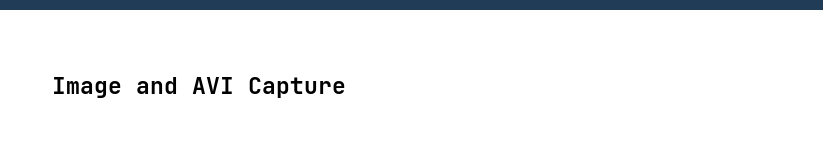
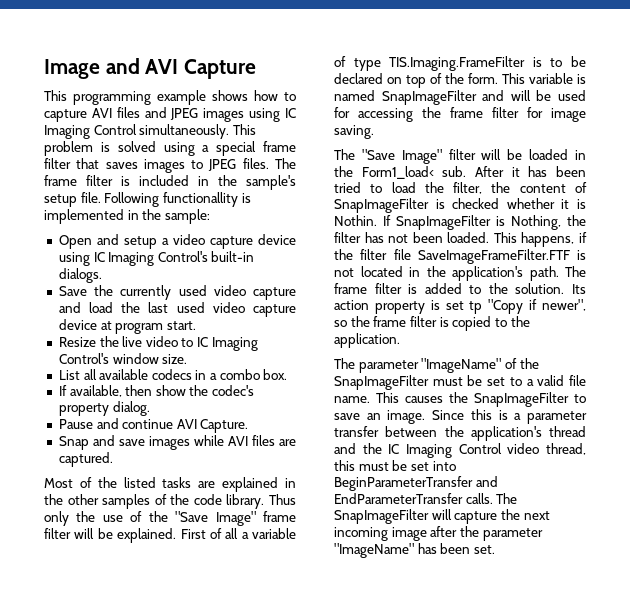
+ This programming example shows how to capture AVI files and JPEG images using IC Imaging Control simultaneously. This problem is solved using a special frame filter that saves images to JPEG files. The frame filter is included in the sample's setup file. Following functionallity is implemented in the sample:
+ Open and setup a video capture device using IC Imaging Control's built-in dialogs.
+ Save the currently used video capture and load the last used video capture device at program start.
+ Resize the live video to IC Imaging Control's window size.
+ List all available codecs in a combo box.
+ If available, then show the codec's property dialog.
+ Pause and continue AVI Capture.
+ Snap and save images while AVI files are captured.
+ Most of the listed tasks are explained in the other samples of the code library. Thus only the use of the "Save Image" frame filter will be explained. First of all a variable of type TIS.Imaging.FrameFilter is to be declared on top of the form. This variable is named SnapImageFilter and will be used for accessing the frame filter for image saving.
+ The "Save Image" filter will be loaded in the Form1_load< sub. After it has been tried to load the filter, the content of SnapImageFilter is checked whether it is Nothin. If SnapImageFilter is Nothing, the filter has not been loaded. This happens, if the filter file SaveImageFrameFilter.FTF is not located in the application's path. The frame filter is added to the solution. Its action property is set tp "Copy if newer", so the frame filter is copied to the application.
+ The parameter "ImageName" of the SnapImageFilter must be set to a valid file name. This causes the SnapImageFilter to save an image. Since this is a parameter transfer between the application's thread and the IC Imaging Control video thread, this must be set into BeginParameterTransfer and EndParameterTransfer calls. The SnapImageFilter will capture the next incoming image after the parameter "ImageName" has been set.

